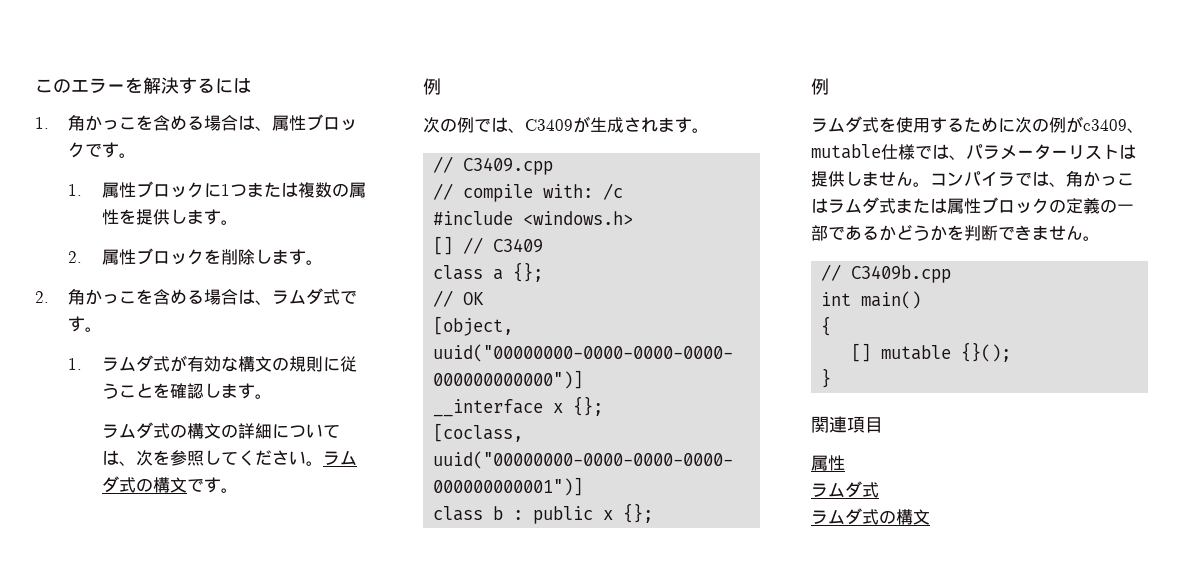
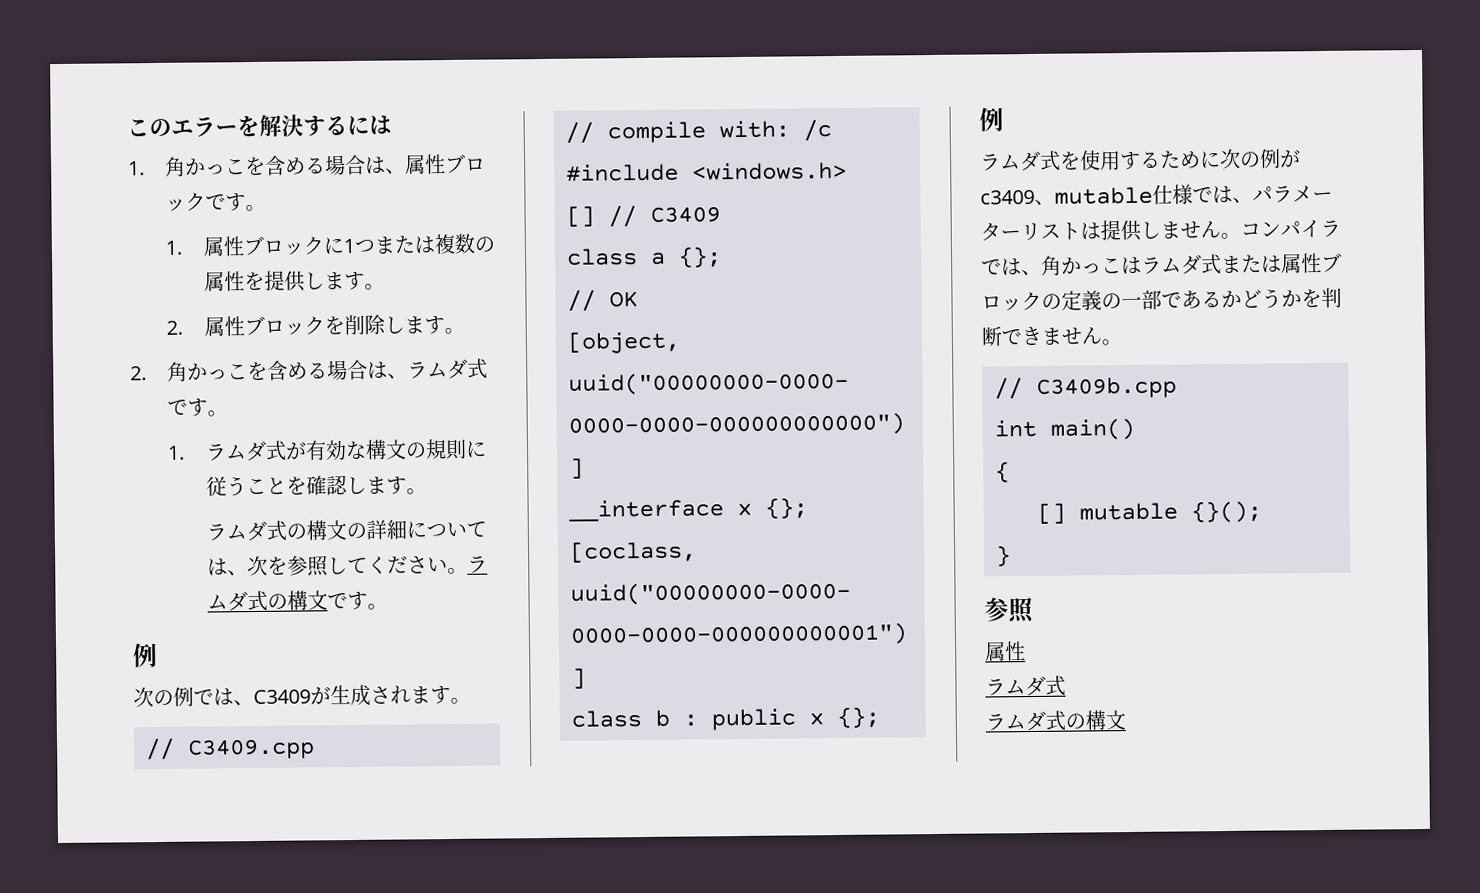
  }
- 関連項目
+ 参照

